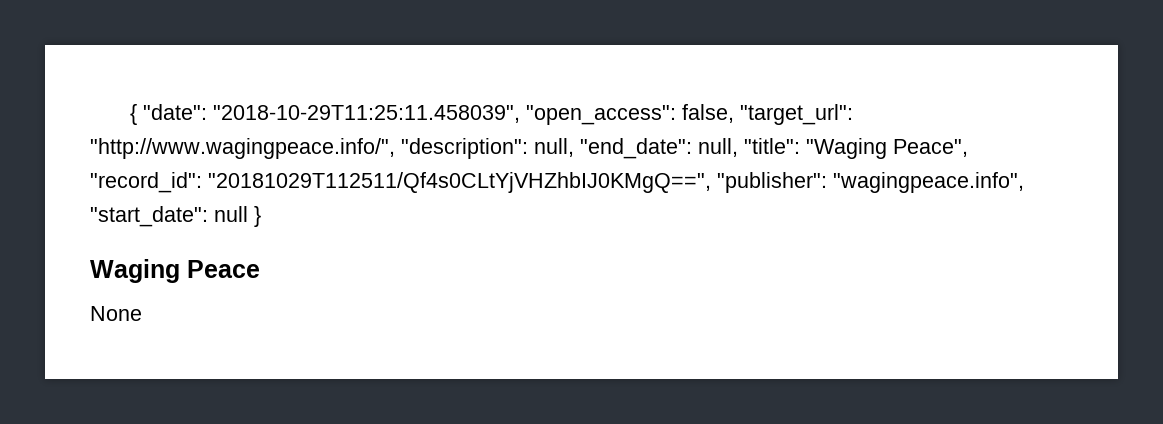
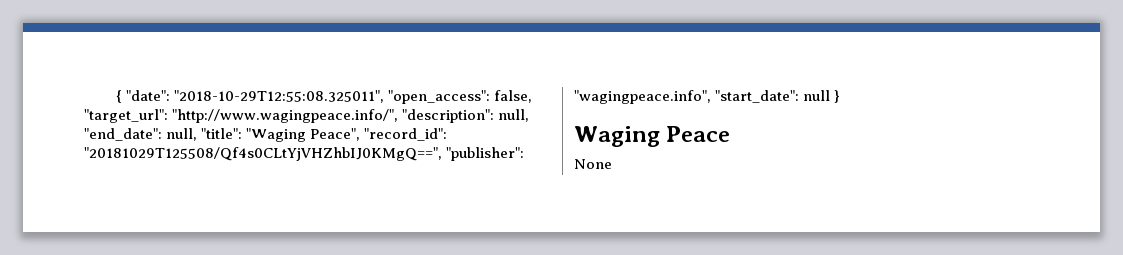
- { "date": "2018-10-29T11:25:11.458039", "open_access": false, "target_url": "http://www.wagingpeace.info/", "description": null, "end_date": null, "title": "Waging Peace", "record_id": "20181029T112511/Qf4s0CLtYjVHZhbIJ0KMgQ==", "publisher": "wagingpeace.info", "start_date": null }
+ { "date": "2018-10-29T12:55:08.325011", "open_access": false, "target_url": "http://www.wagingpeace.info/", "description": null, "end_date": null, "title": "Waging Peace", "record_id": "20181029T125508/Qf4s0CLtYjVHZhbIJ0KMgQ==", "publisher": "wagingpeace.info", "start_date": null }

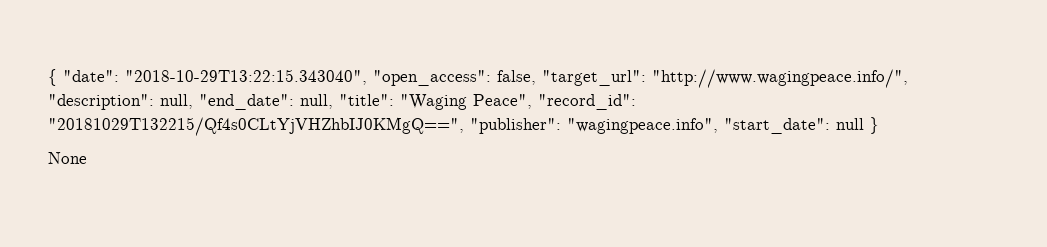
- { "date": "2018-10-29T12:55:08.325011", "open_access": false, "target_url": "http://www.wagingpeace.info/", "description": null, "end_date": null, "title": "Waging Peace", "record_id": "20181029T125508/Qf4s0CLtYjVHZhbIJ0KMgQ==", "publisher": "wagingpeace.info", "start_date": null }
+ { "date": "2018-10-29T13:22:15.343040", "open_access": false, "target_url": "http://www.wagingpeace.info/", "description": null, "end_date": null, "title": "Waging Peace", "record_id": "20181029T132215/Qf4s0CLtYjVHZhbIJ0KMgQ==", "publisher": "wagingpeace.info", "start_date": null }
- Waging Peace

